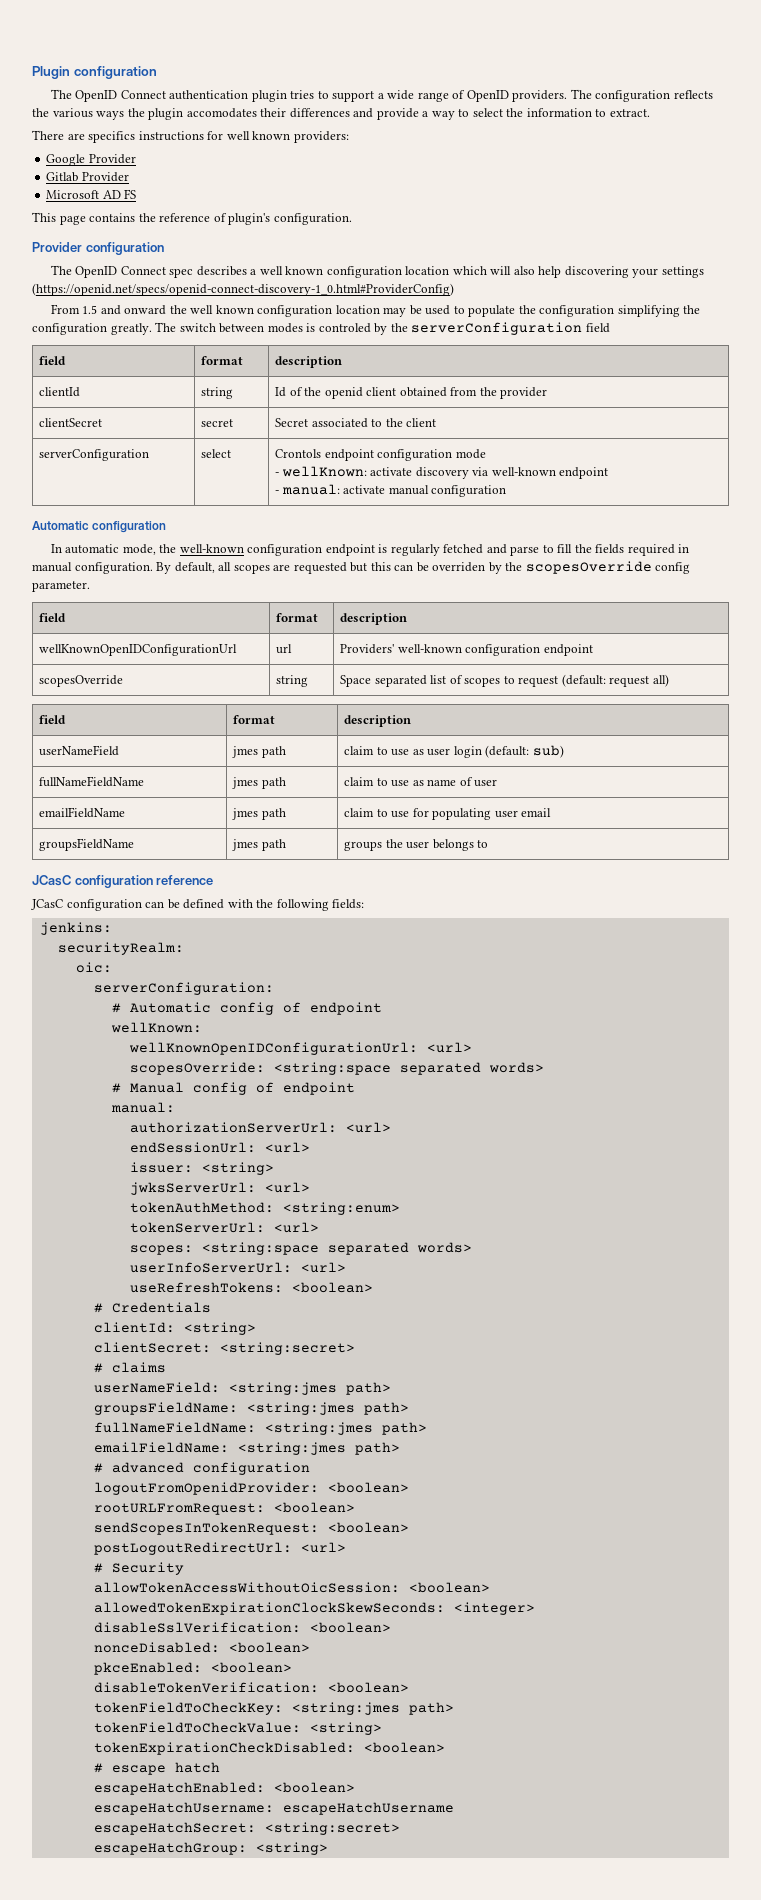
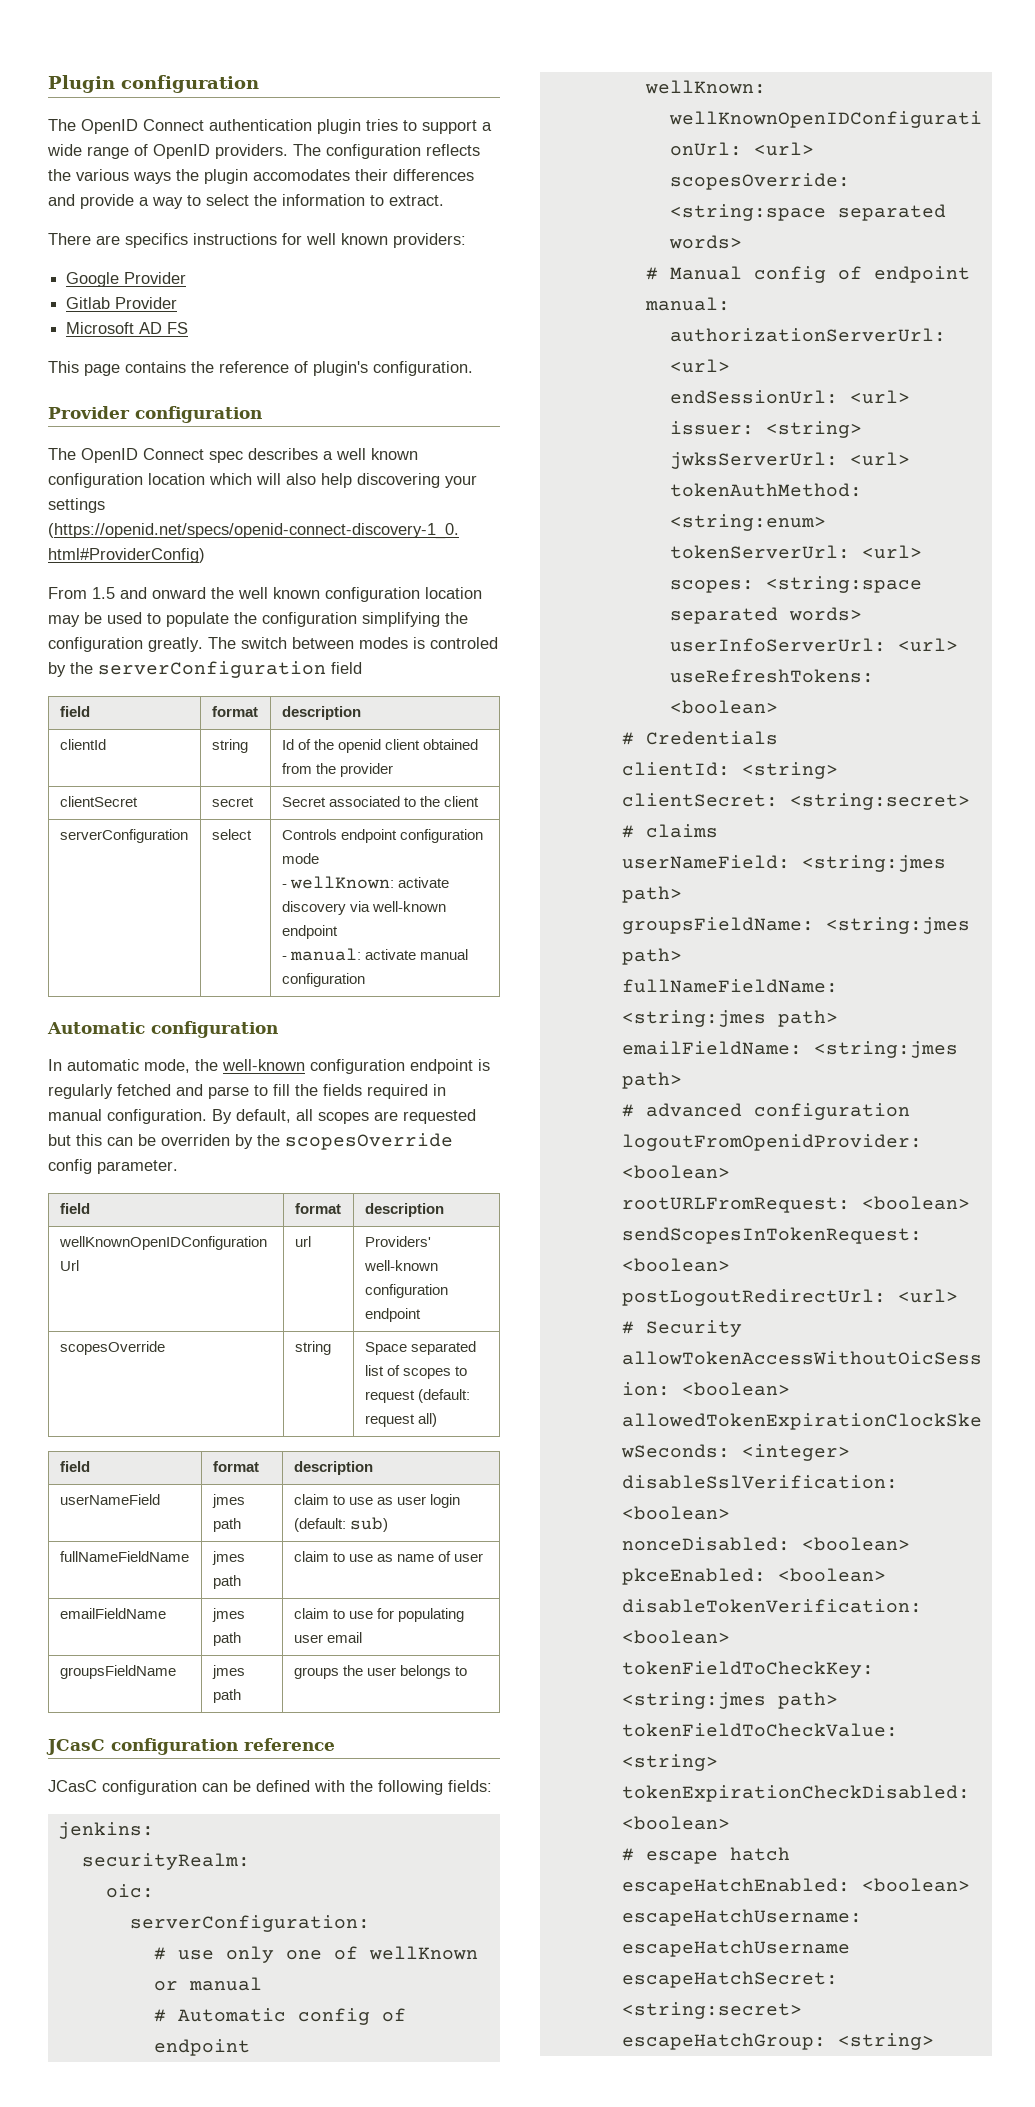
- serverConfiguration | select | Crontols endpoint configuration mode
+ serverConfiguration | select | Controls endpoint configuration mode
+ # use only one of wellKnown or manual

